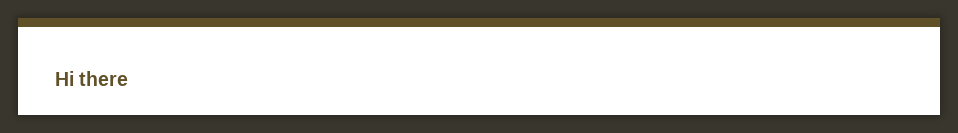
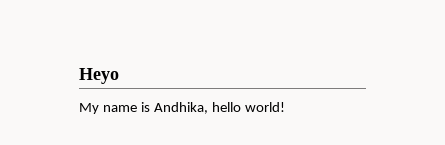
- Hi there
+ Heyo
+ My name is Andhika, hello world!

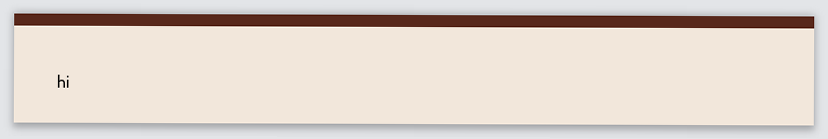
- Heyo
- My name is Andhika, hello world!
+ hi

